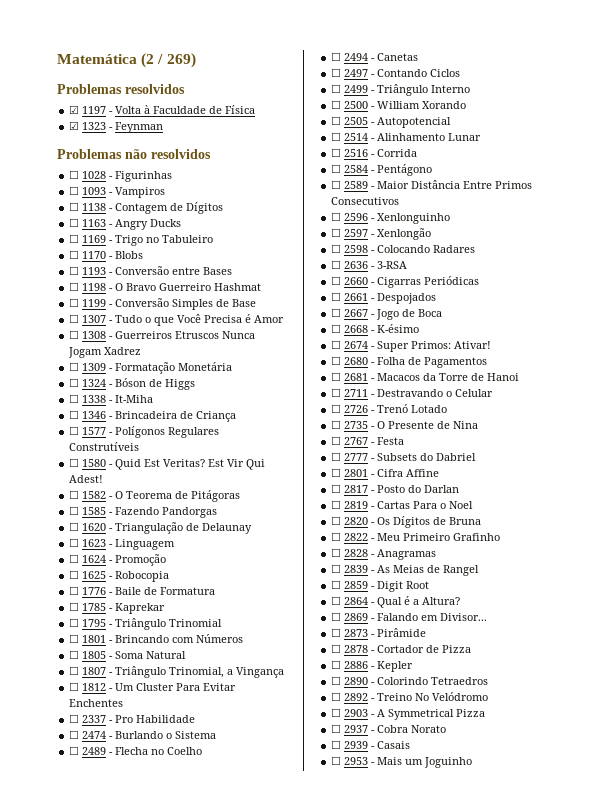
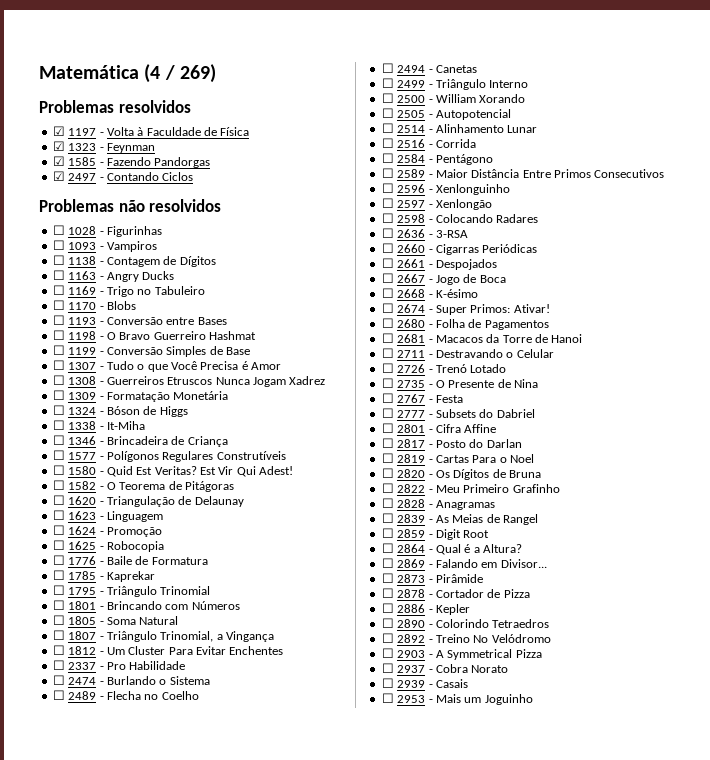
- Matemática (2 / 269)
+ Matemática (4 / 269)
+ ☑ 1585 - Fazendo Pandorgas
+ ☑ 2497 - Contando Ciclos
- ☐ 1585 - Fazendo Pandorgas
- ☐ 2497 - Contando Ciclos

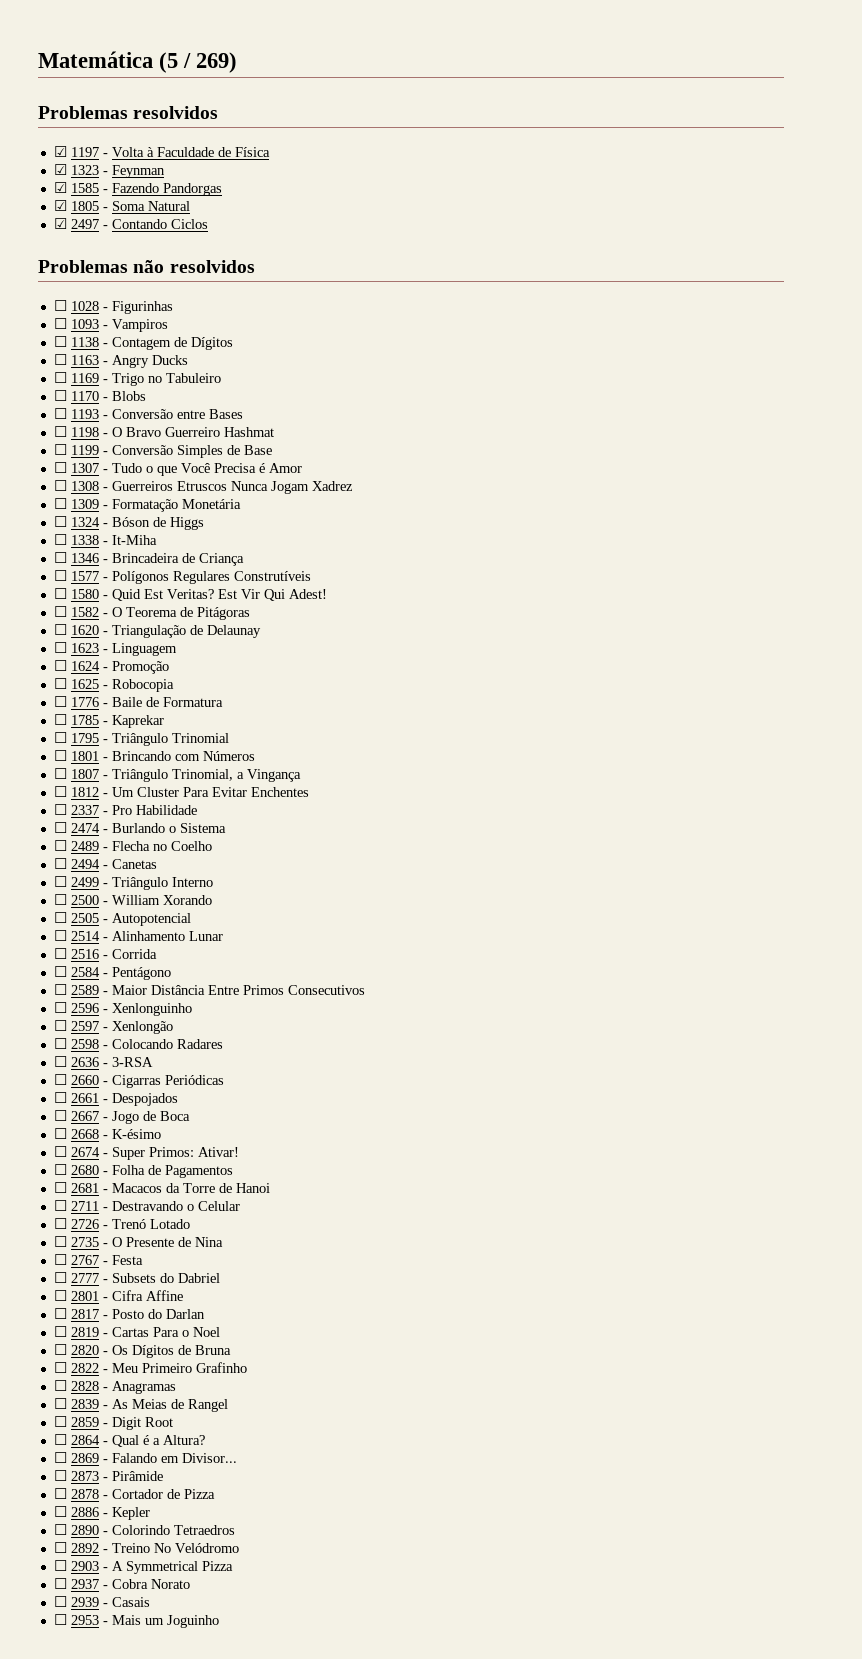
- Matemática (4 / 269)
+ Matemática (5 / 269)
+ ☑ 1805 - Soma Natural
- ☐ 1805 - Soma Natural

